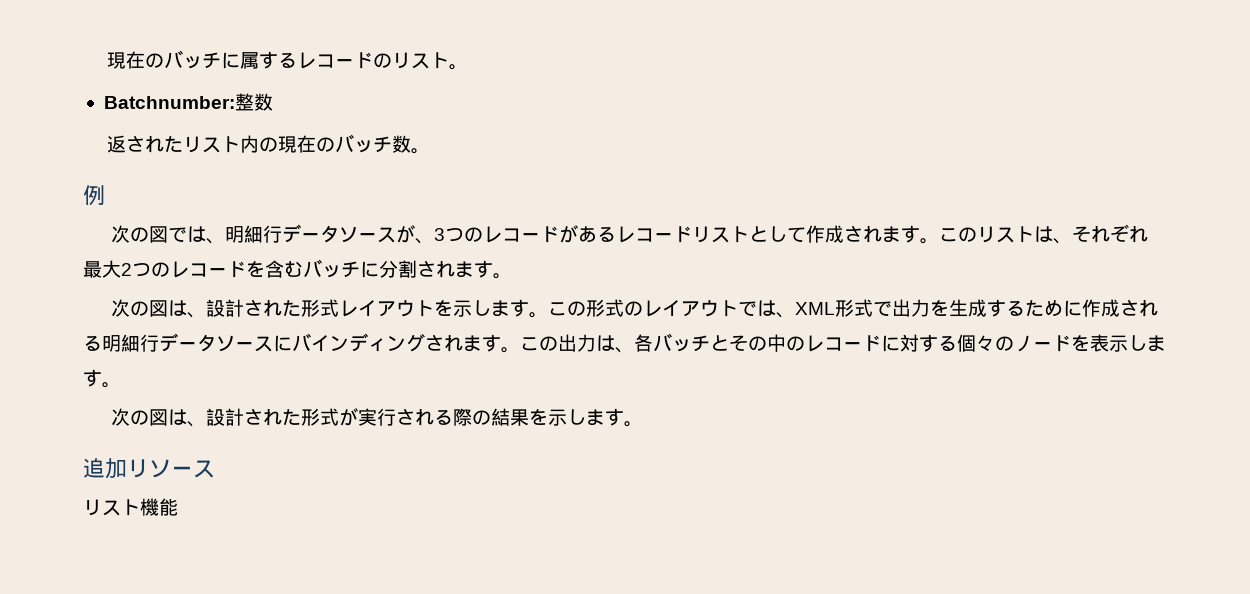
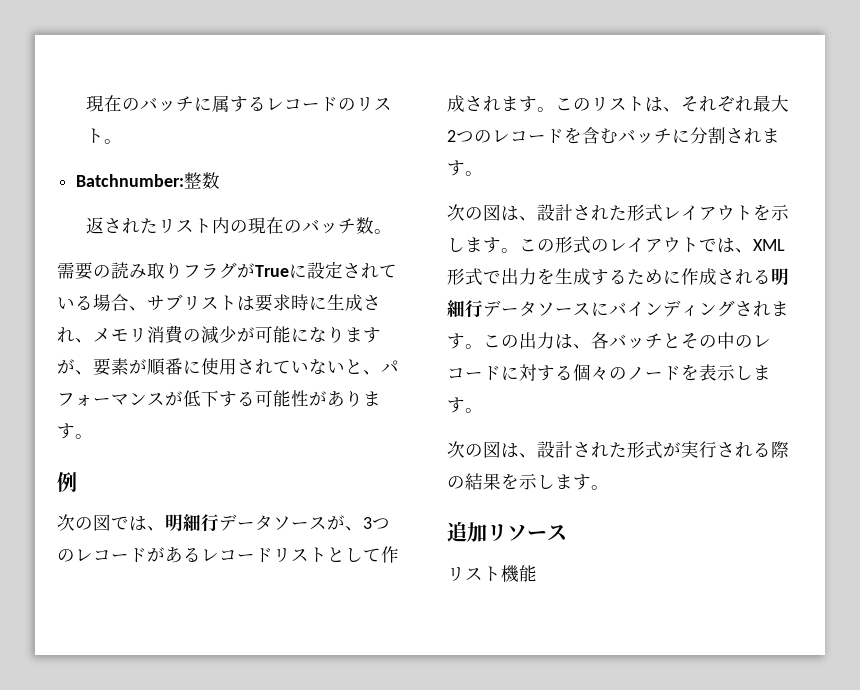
+ 需要の読み取りフラグがTrueに設定されている場合、サブリストは要求時に生成され、メモリ消費の減少が可能になりますが、要素が順番に使用されていないと、パフォーマンスが低下する可能性があります。

